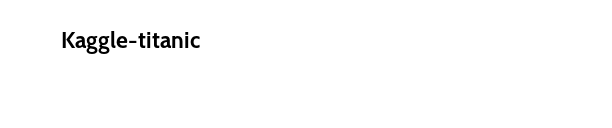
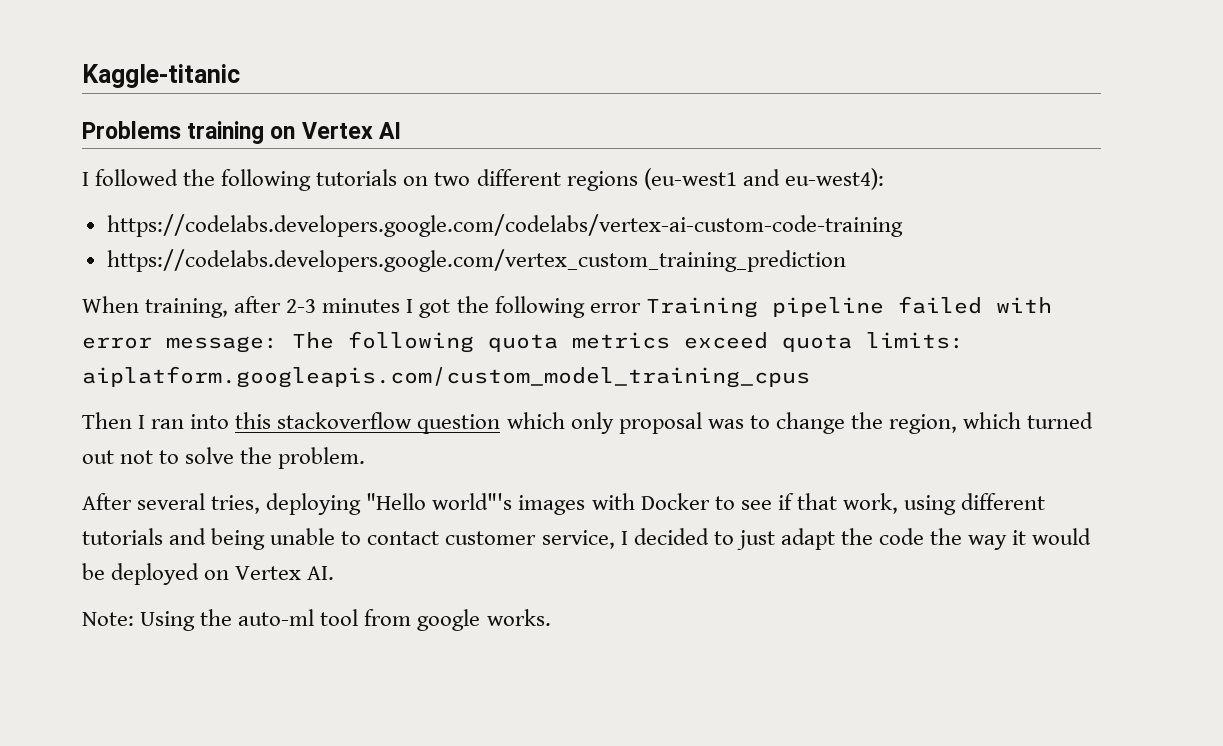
+ Problems training on Vertex AI
+ I followed the following tutorials on two different regions (eu-west1 and eu-west4):
+ https://codelabs.developers.google.com/codelabs/vertex-ai-custom-code-training
+ https://codelabs.developers.google.com/vertex_custom_training_prediction
+ When training, after 2-3 minutes I got the following error Training pipeline failed with error message: The following quota metrics exceed quota limits: aiplatform.googleapis.com/custom_model_training_cpus
+ Then I ran into this stackoverflow question which only proposal was to change the region, which turned out not to solve the problem.
+ After several tries, deploying "Hello world"'s images with Docker to see if that work, using different tutorials and being unable to contact customer service, I decided to just adapt the code the way it would be deployed on Vertex AI.
+ Note: Using the auto-ml tool from google works.

